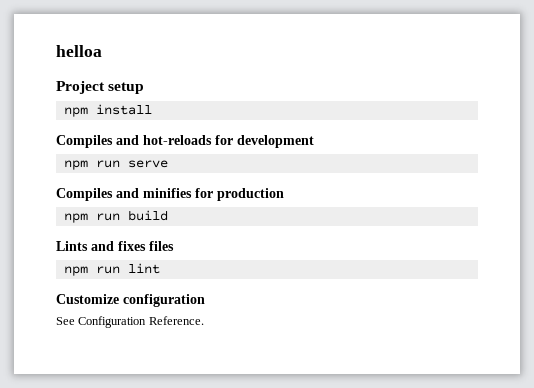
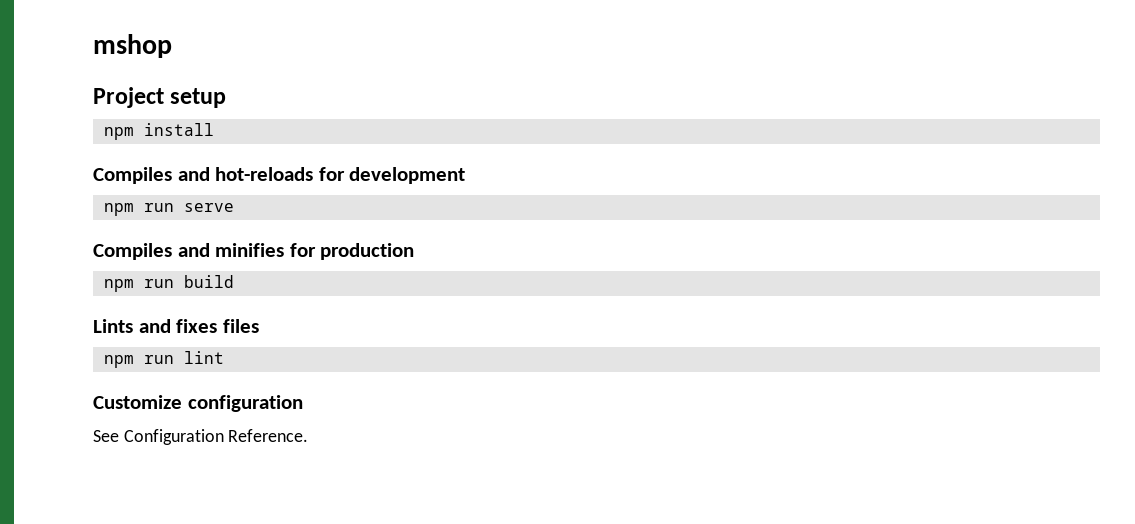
- helloa
+ mshop

